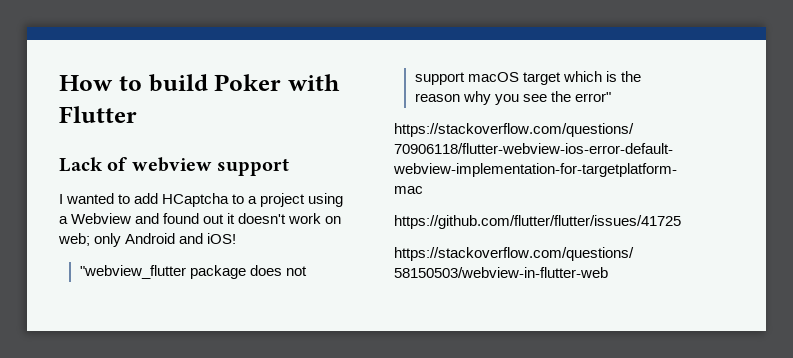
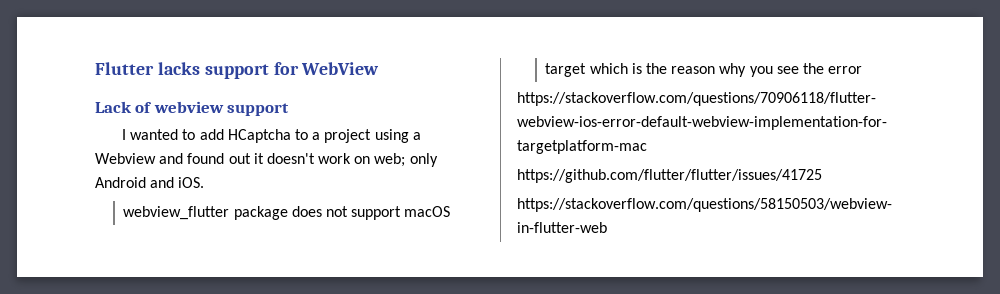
- How to build Poker with Flutter
+ Flutter lacks support for WebView
- I wanted to add HCaptcha to a project using a Webview and found out it doesn't work on web; only Android and iOS!
- "webview_flutter package does not support macOS target which is the reason why you see the error"
+ I wanted to add HCaptcha to a project using a Webview and found out it doesn't work on web; only Android and iOS.
+ webview_flutter package does not support macOS target which is the reason why you see the error

